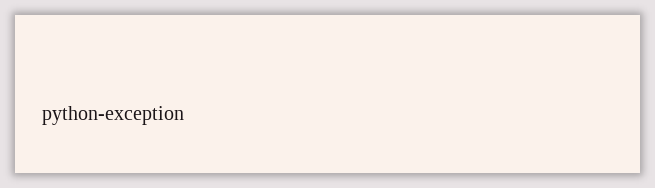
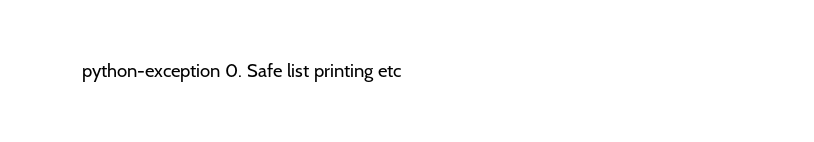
- python-exception
+ python-exception 0. Safe list printing etc

